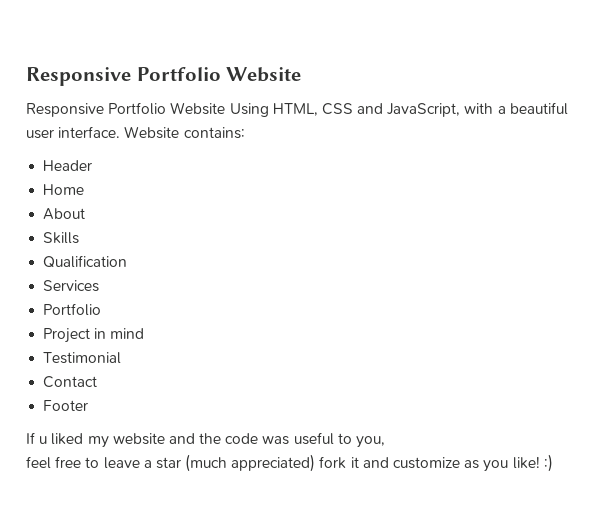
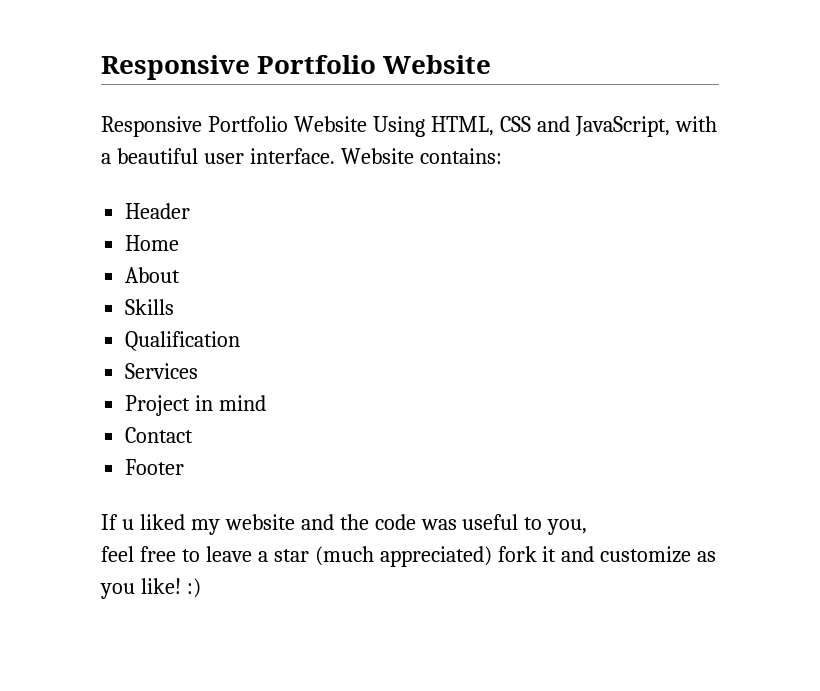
  Services
- Portfolio
- Testimonial

